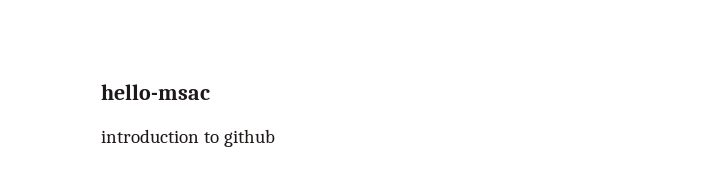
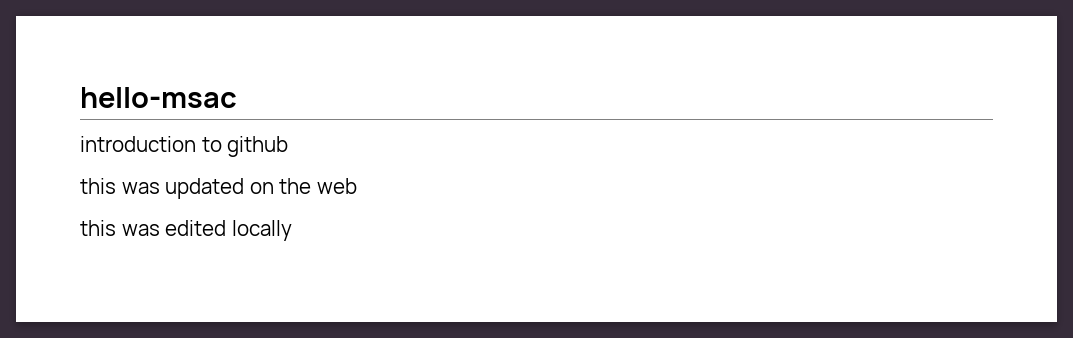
+ this was updated on the web
+ this was edited locally

